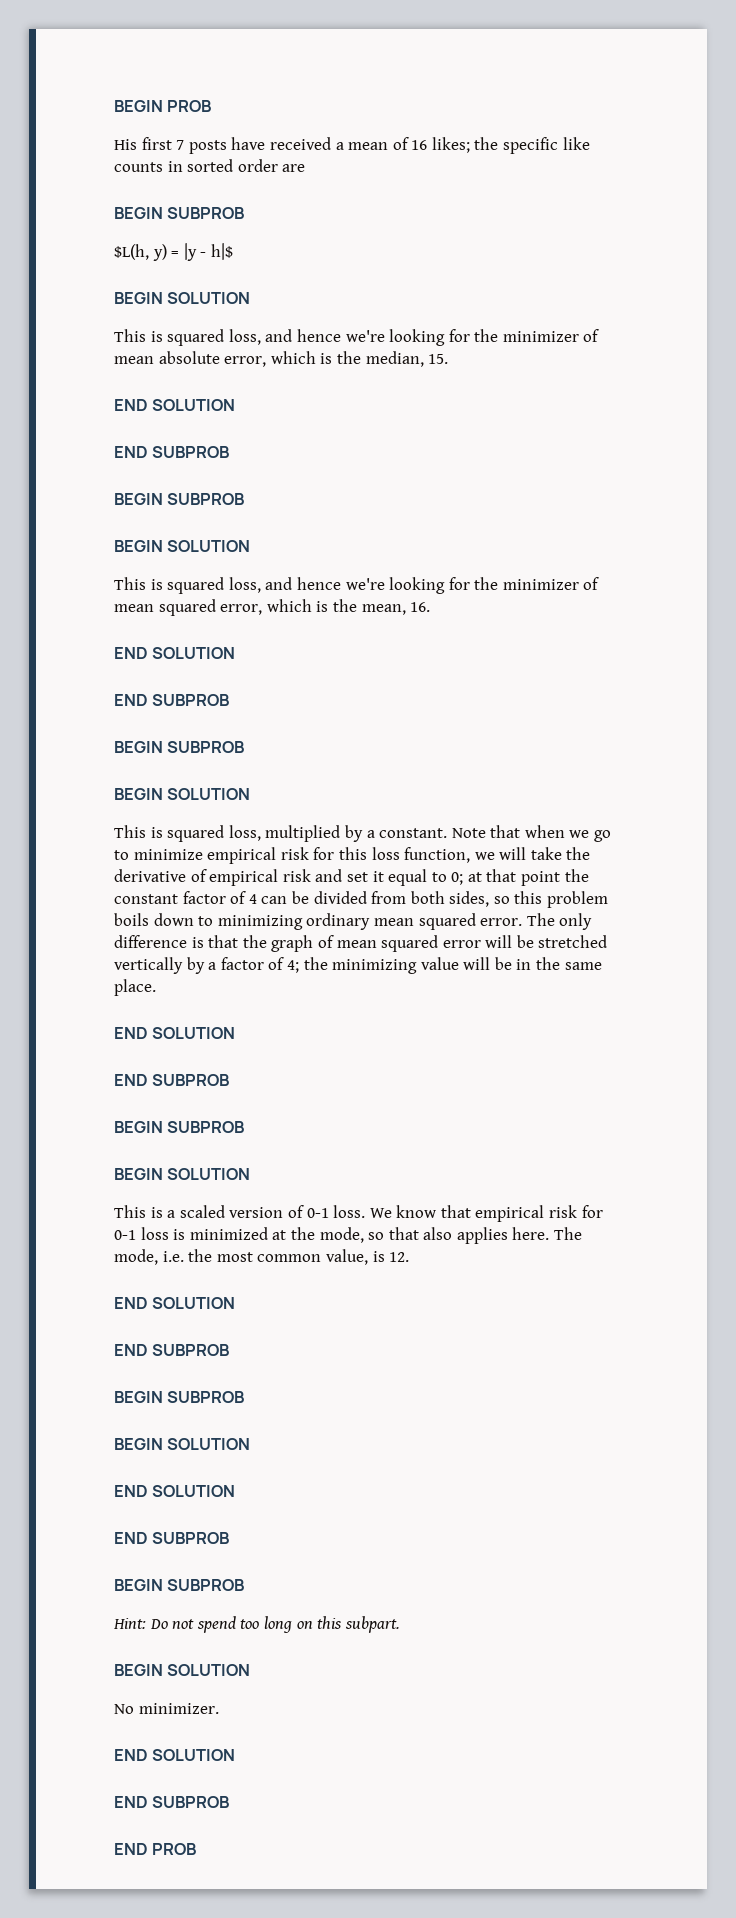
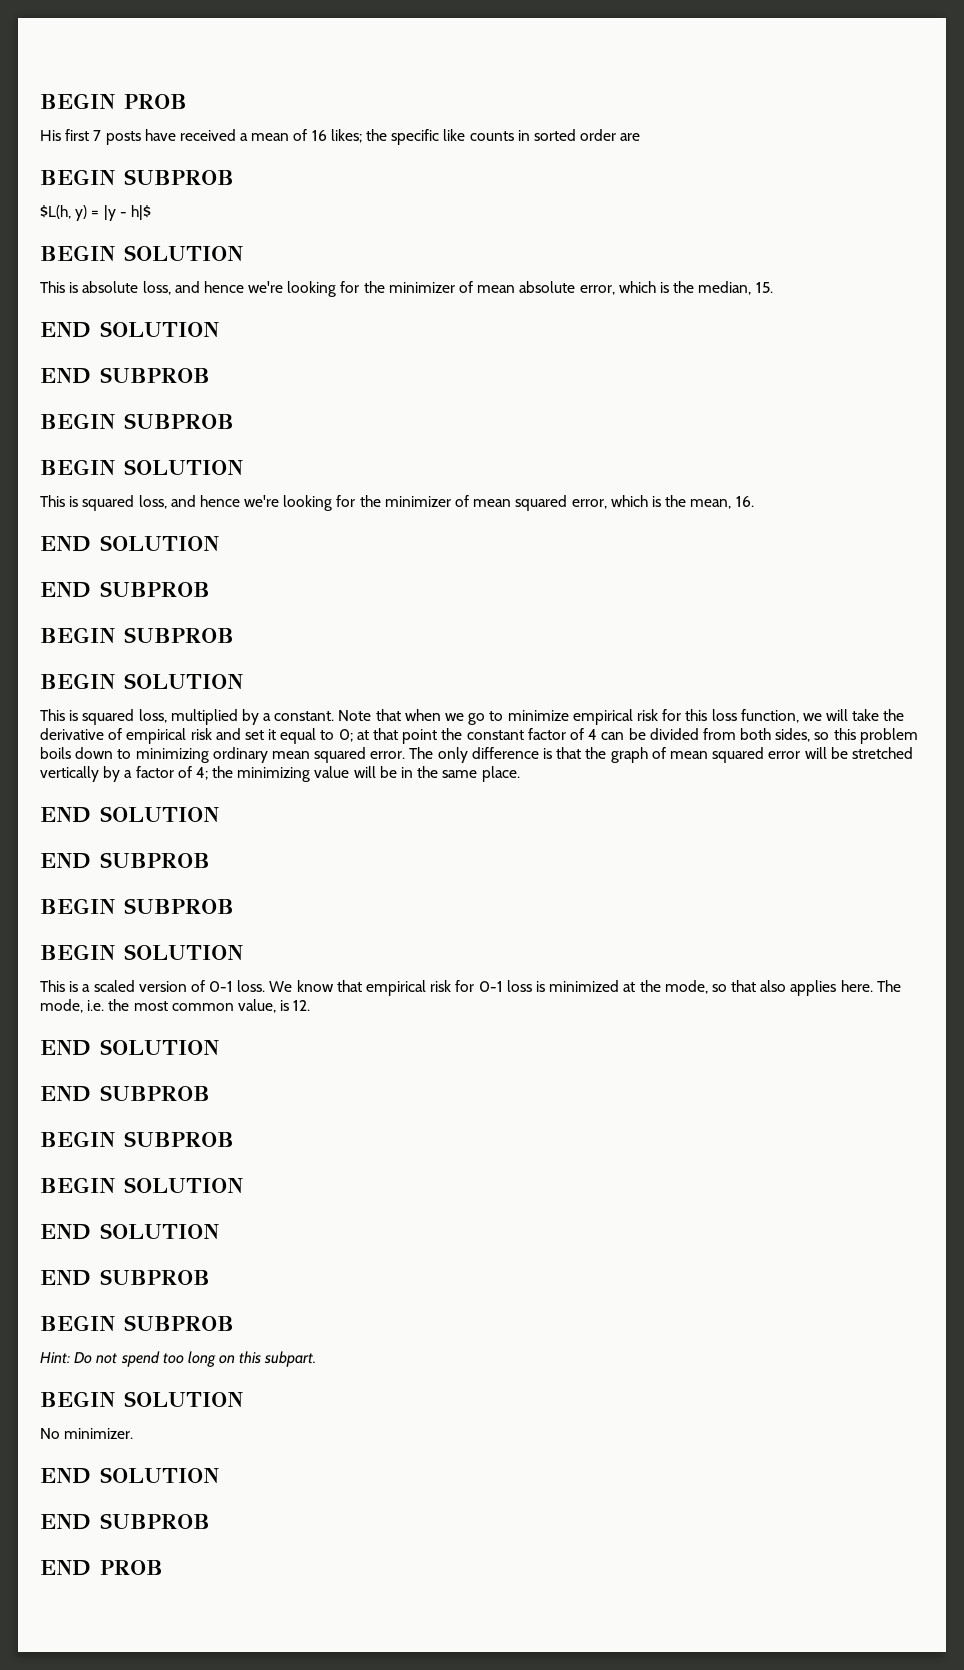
- This is squared loss, and hence we're looking for the minimizer of mean absolute error, which is the median, 15.
+ This is absolute loss, and hence we're looking for the minimizer of mean absolute error, which is the median, 15.

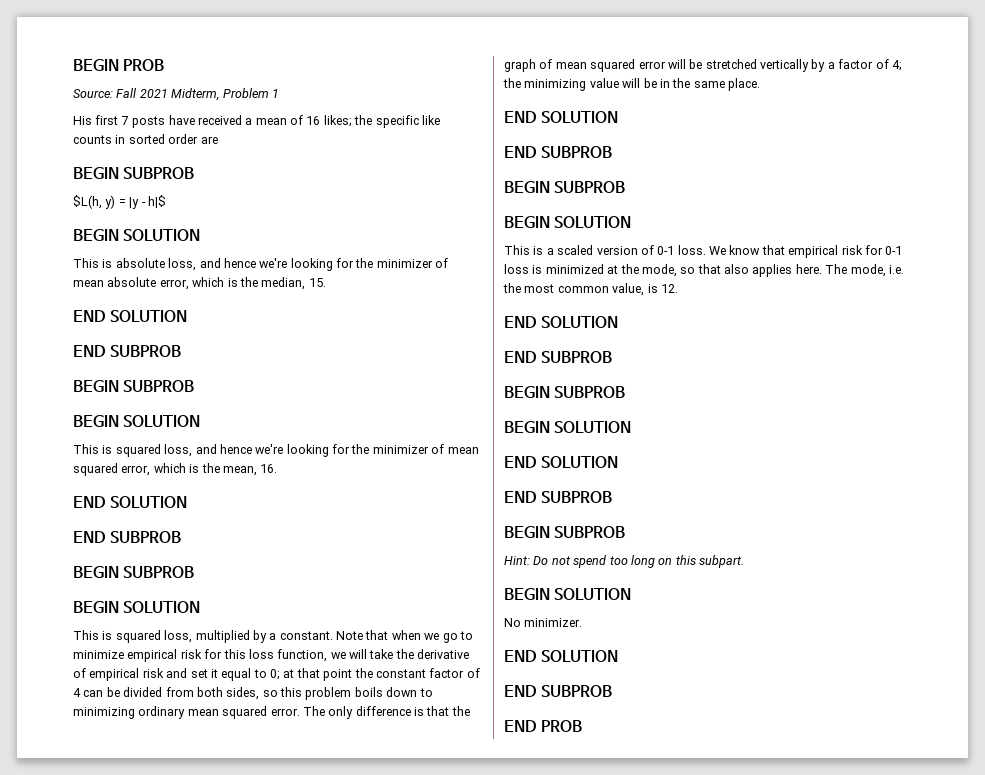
+ Source: Fall 2021 Midterm, Problem 1

